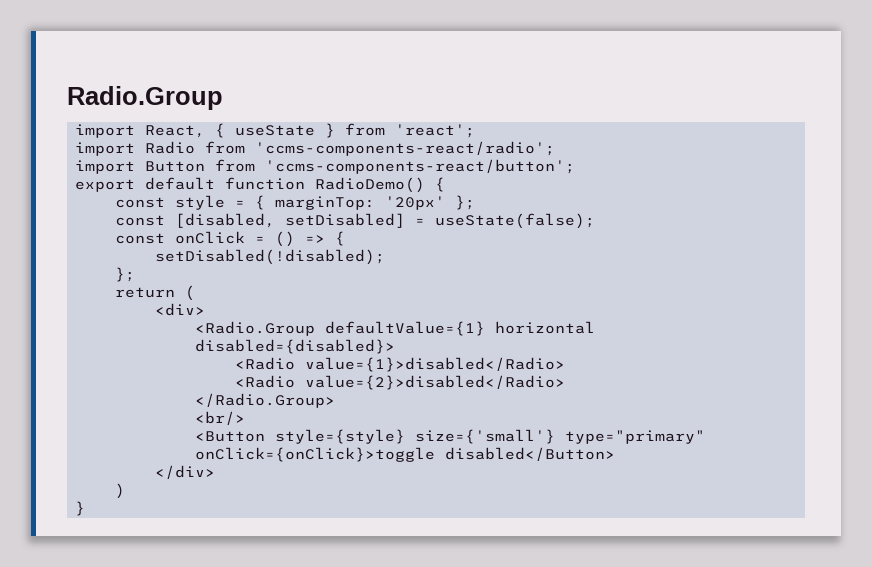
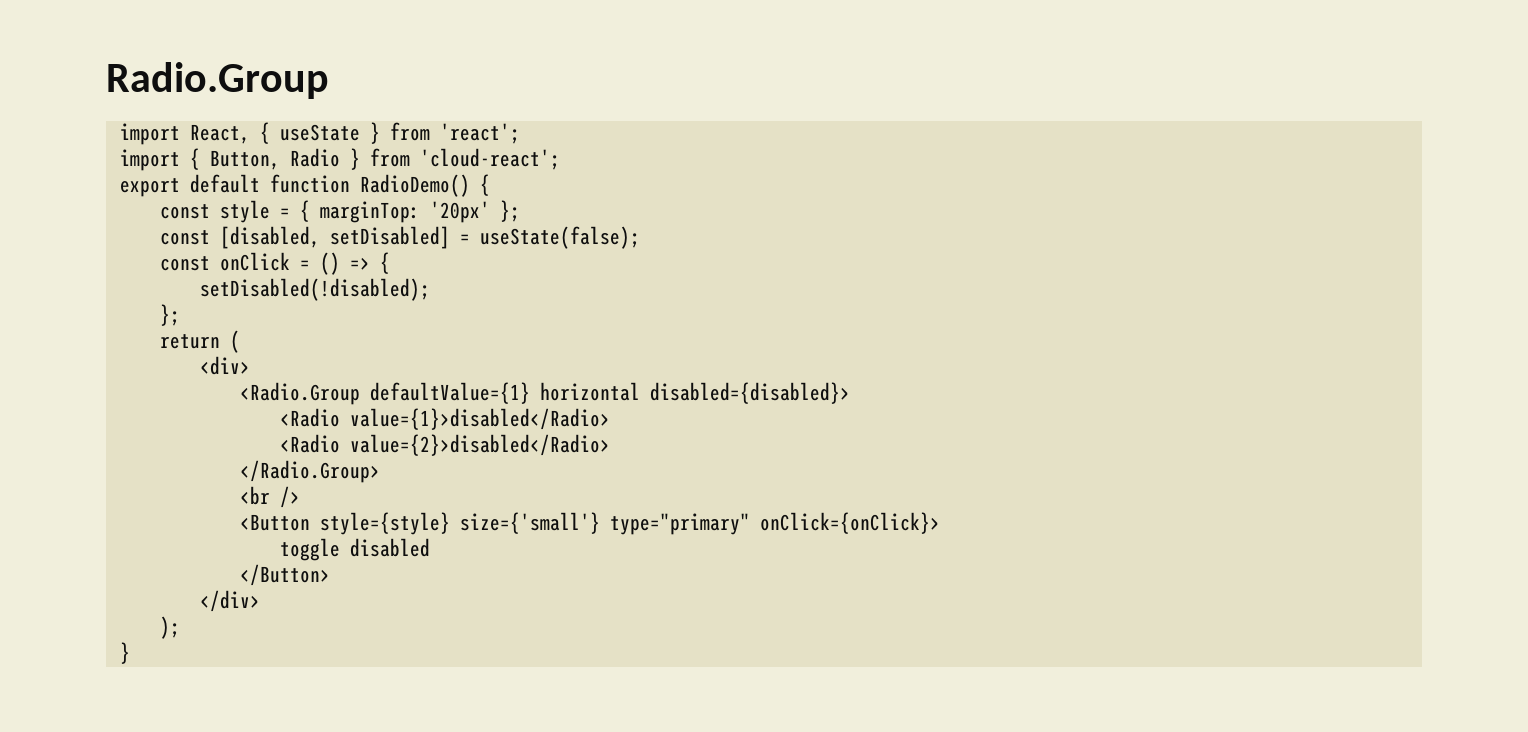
- import Radio from 'ccms-components-react/radio';
- import Button from 'ccms-components-react/button';
+ import { Button, Radio } from 'cloud-react';
- <br/>
+ <br />
- <Button style={style} size={'small'} type="primary" onClick={onClick}>toggle disabled</Button>
+ <Button style={style} size={'small'} type="primary" onClick={onClick}>
+ toggle disabled
+ </Button>
- )
+ );

